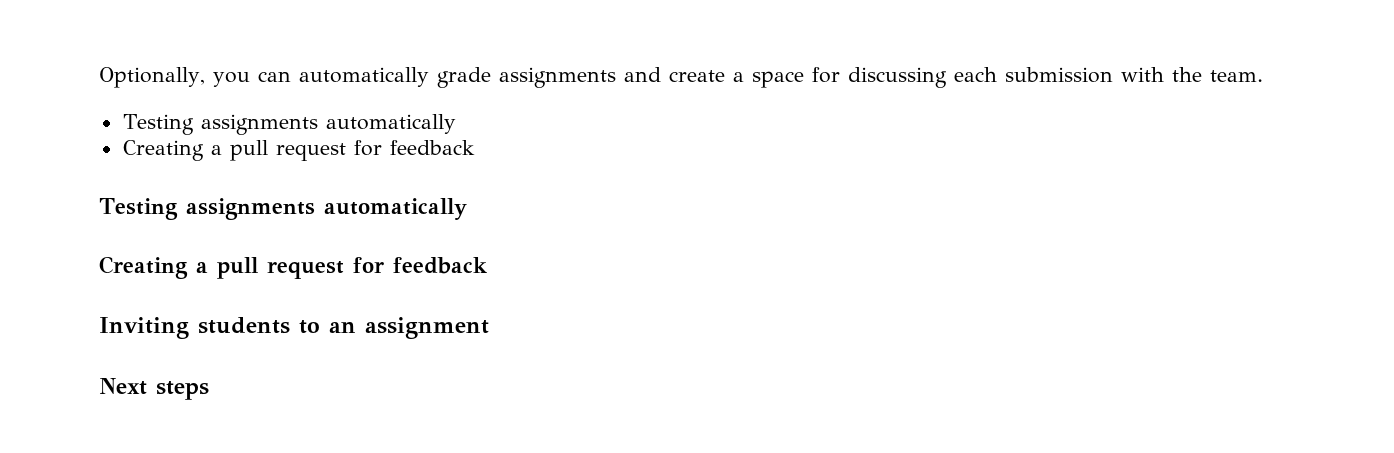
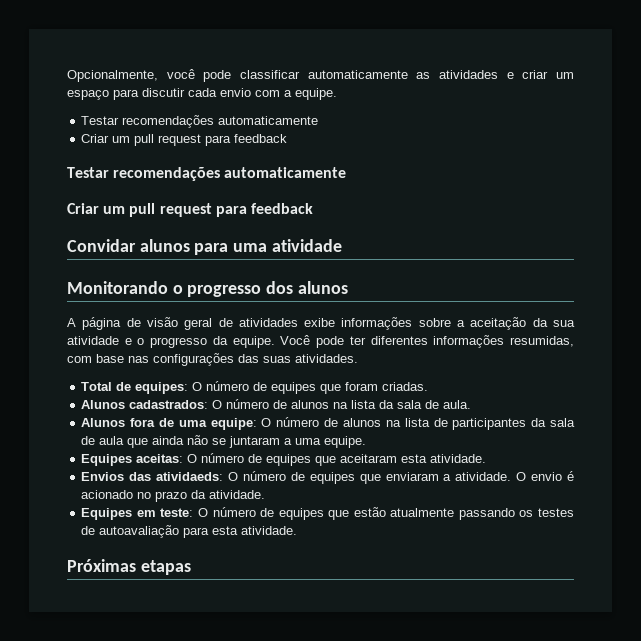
- Optionally, you can automatically grade assignments and create a space for discussing each submission with the team.
- Testing assignments automatically
- Creating a pull request for feedback
- Testing assignments automatically
- Creating a pull request for feedback
- Inviting students to an assignment
- Next steps
+ Opcionalmente, você pode classificar automaticamente as atividades e criar um espaço para discutir cada envio com a equipe.
+ Testar recomendações automaticamente
+ Criar um pull request para feedback
+ Testar recomendações automaticamente
+ Criar um pull request para feedback
+ Convidar alunos para uma atividade
+ Monitorando o progresso dos alunos
+ A página de visão geral de atividades exibe informações sobre a aceitação da sua atividade e o progresso da equipe. Você pode ter diferentes informações resumidas, com base nas configurações das suas atividades.
+ Total de equipes: O número de equipes que foram criadas.
+ Alunos cadastrados: O número de alunos na lista da sala de aula.
+ Alunos fora de uma equipe: O número de alunos na lista de participantes da sala de aula que ainda não se juntaram a uma equipe.
+ Equipes aceitas: O número de equipes que aceitaram esta atividade.
+ Envios das atividaeds: O número de equipes que enviaram a atividade. O envio é acionado no prazo da atividade.
+ Equipes em teste: O número de equipes que estão atualmente passando os testes de autoavaliação para esta atividade.
+ Próximas etapas

